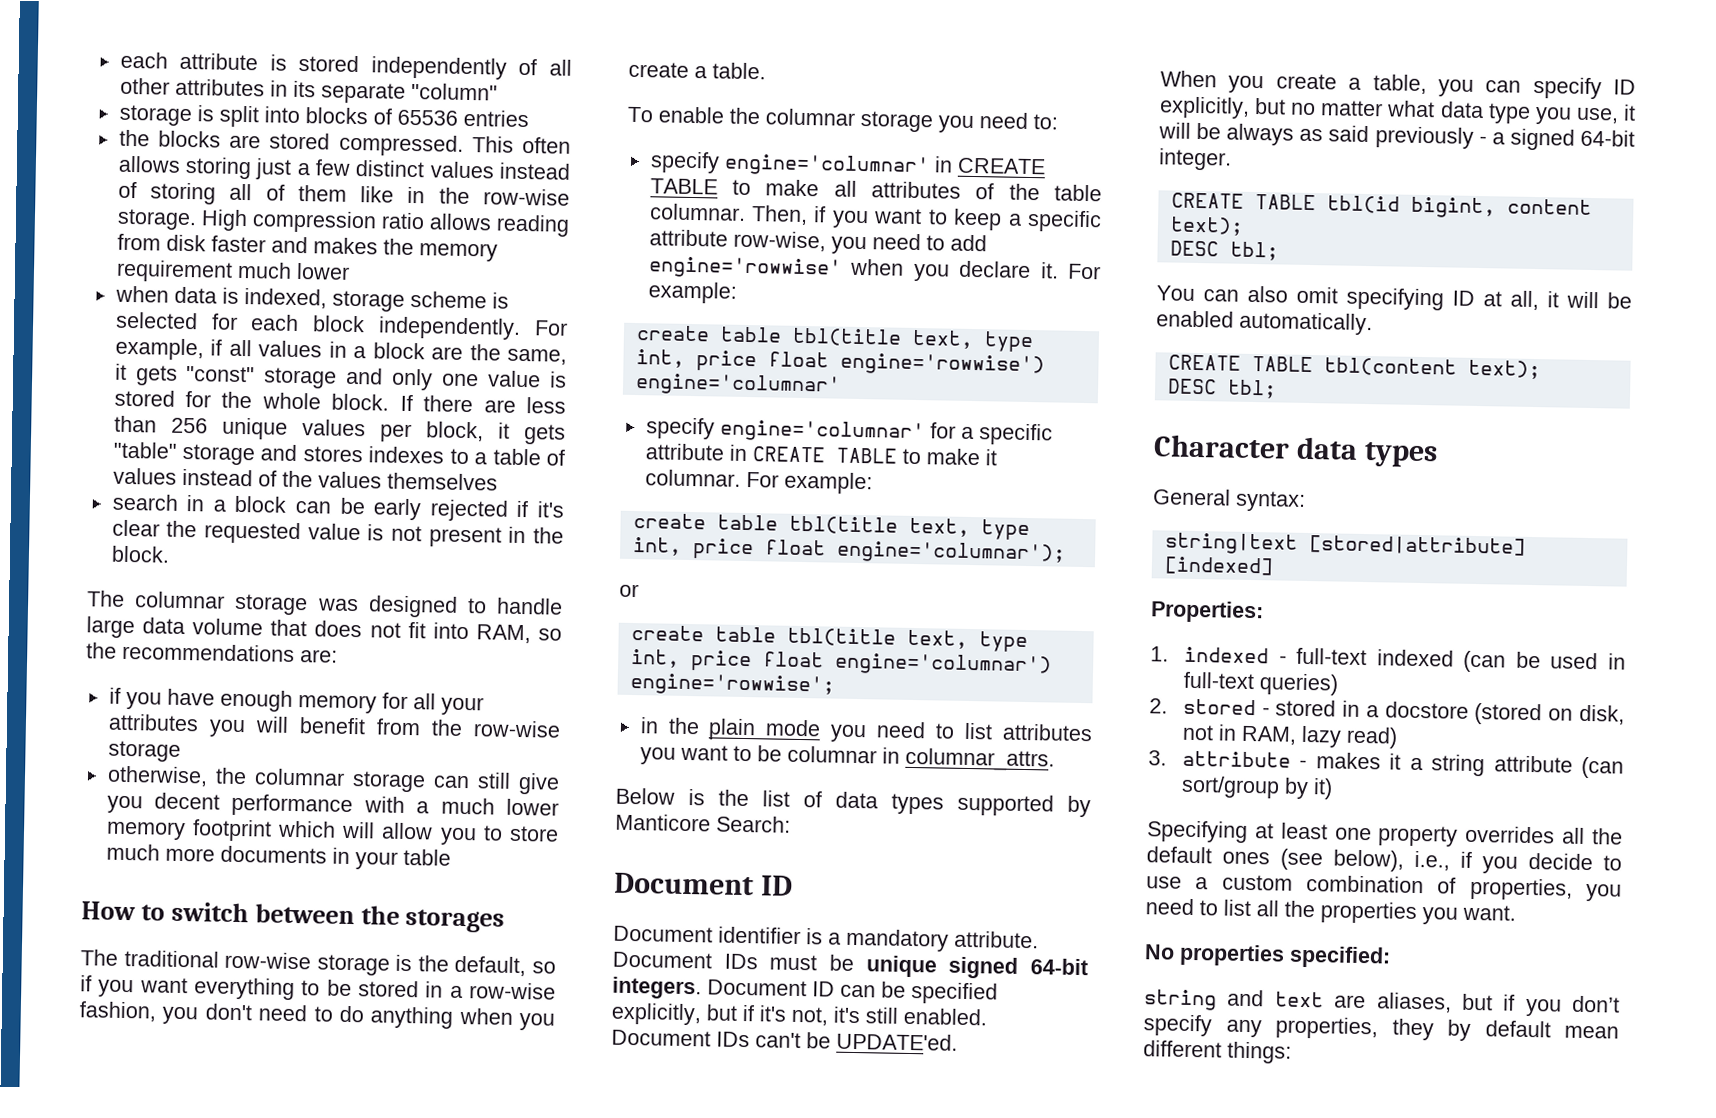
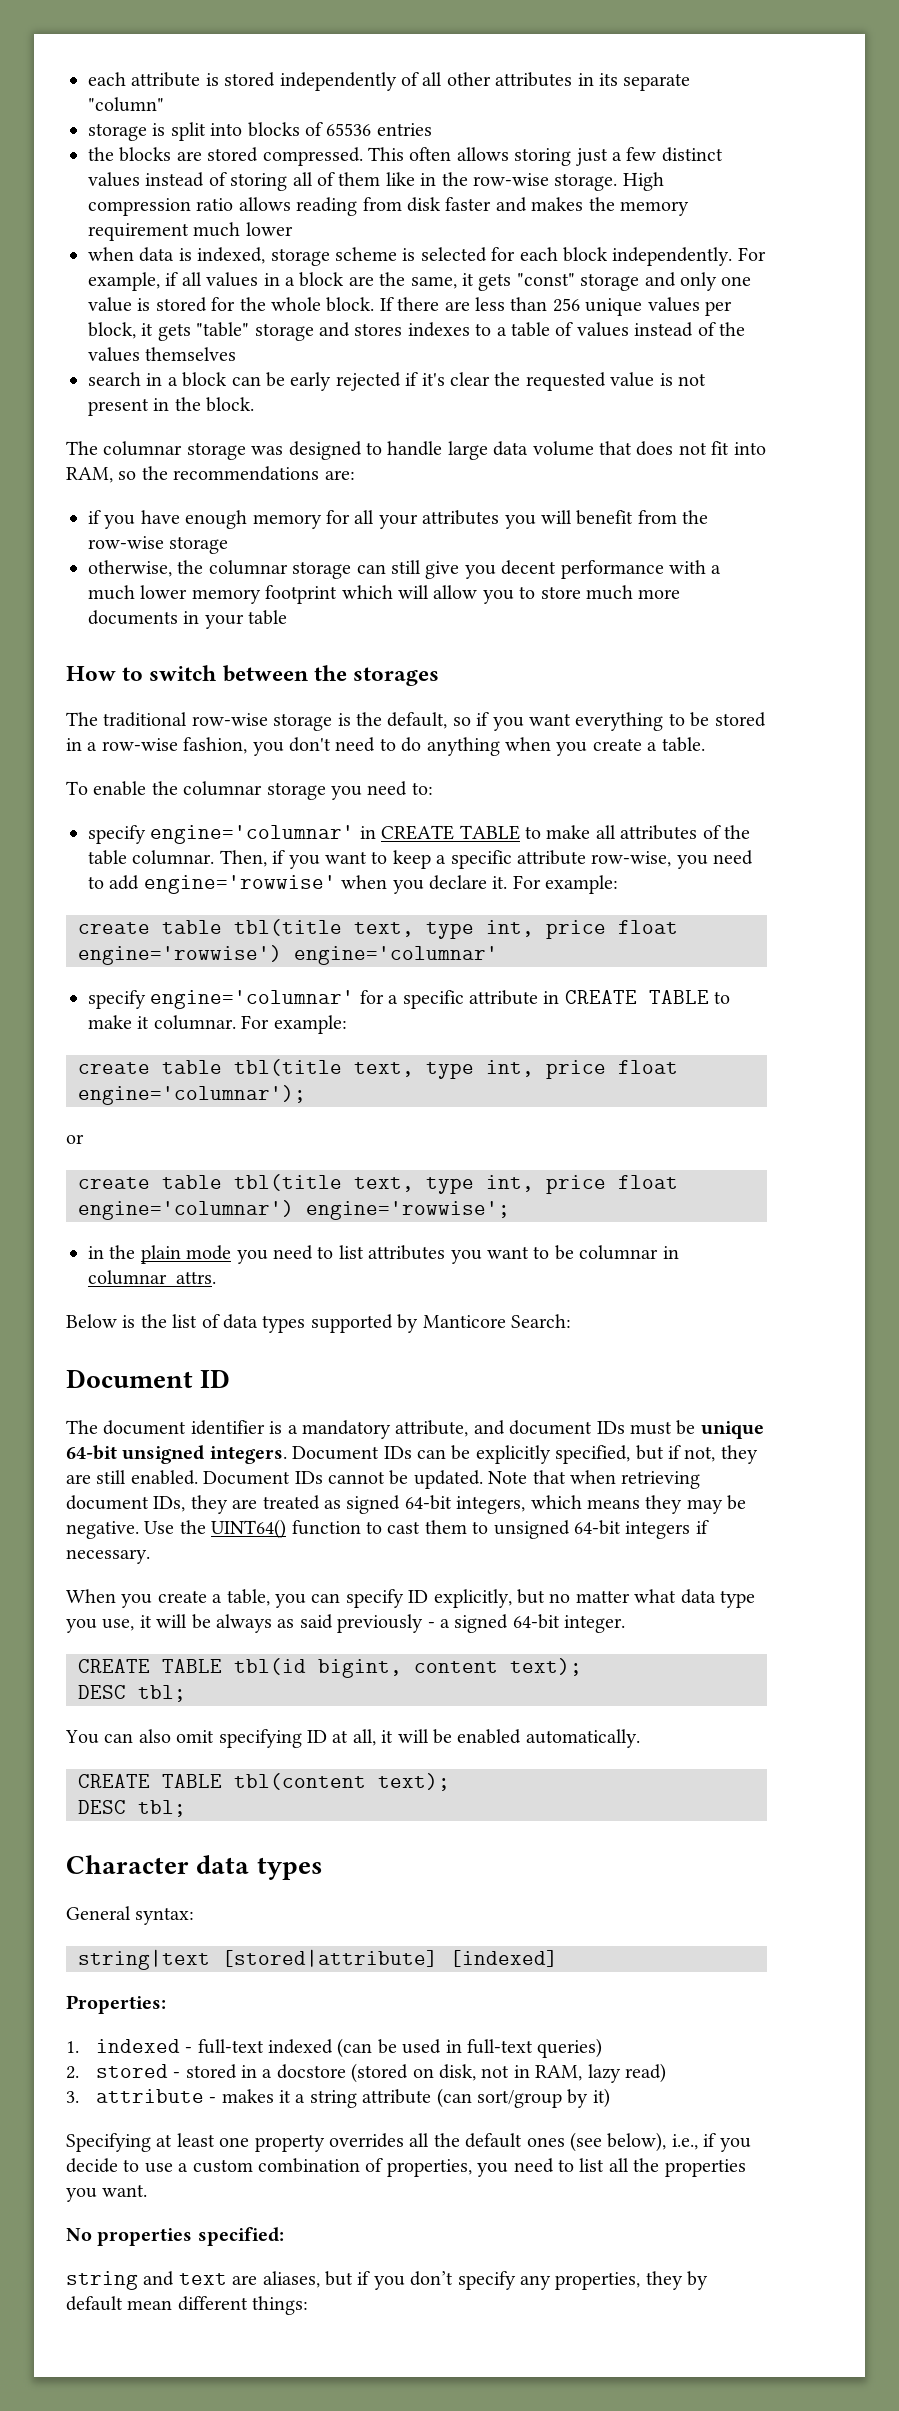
- Document identifier is a mandatory attribute. Document IDs must be unique signed 64-bit integers.
+ The document identifier is a mandatory attribute, and document IDs must be unique 64-bit unsigned integers.
- Document ID can be specified explicitly, but if it's not, it's still enabled. Document IDs can't be UPDATE'ed.
+ Document IDs can be explicitly specified, but if not, they are still enabled. Document IDs cannot be updated. Note that when retrieving document IDs, they are treated as signed 64-bit integers, which means they may be negative. Use the UINT64() function to cast them to unsigned 64-bit integers if necessary.

